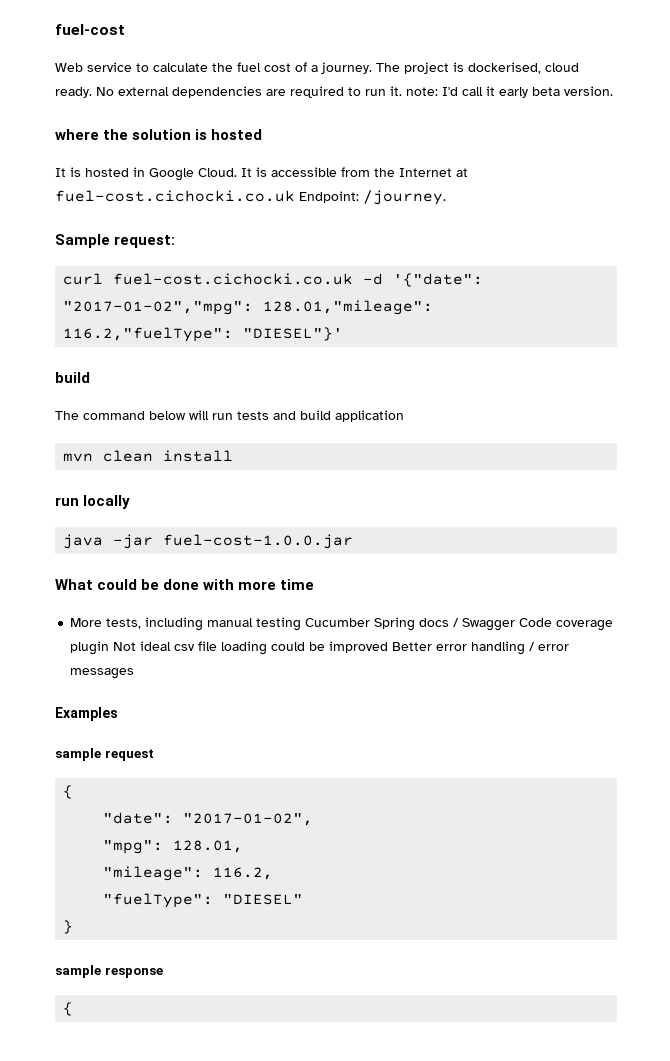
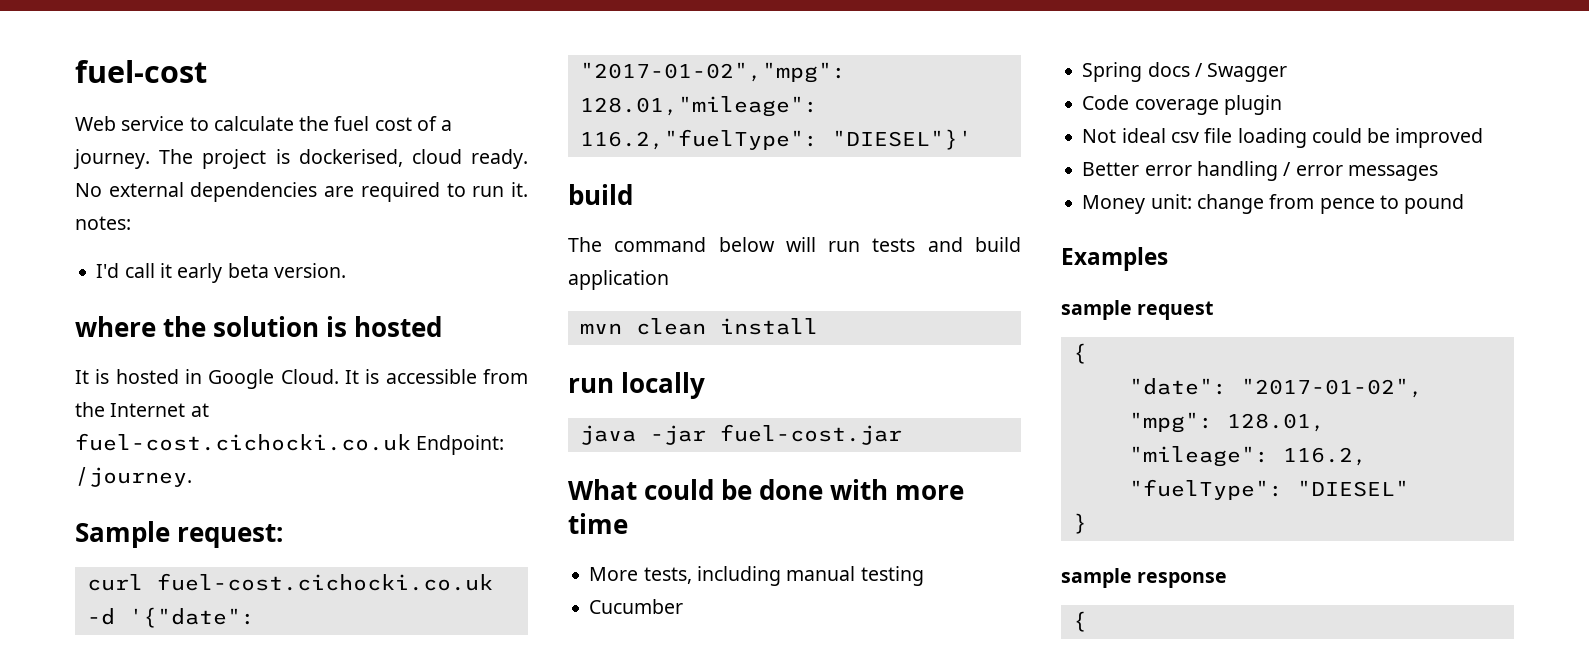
- No external dependencies are required to run it. note: I'd call it early beta version.
+ No external dependencies are required to run it. notes:
+ I'd call it early beta version.
- java -jar fuel-cost-1.0.0.jar
+ java -jar fuel-cost.jar
- More tests, including manual testing Cucumber Spring docs / Swagger Code coverage plugin Not ideal csv file loading could be improved Better error handling / error messages
+ More tests, including manual testing
+ Cucumber
+ Spring docs / Swagger
+ Code coverage plugin
+ Not ideal csv file loading could be improved
+ Better error handling / error messages
+ Money unit: change from pence to pound

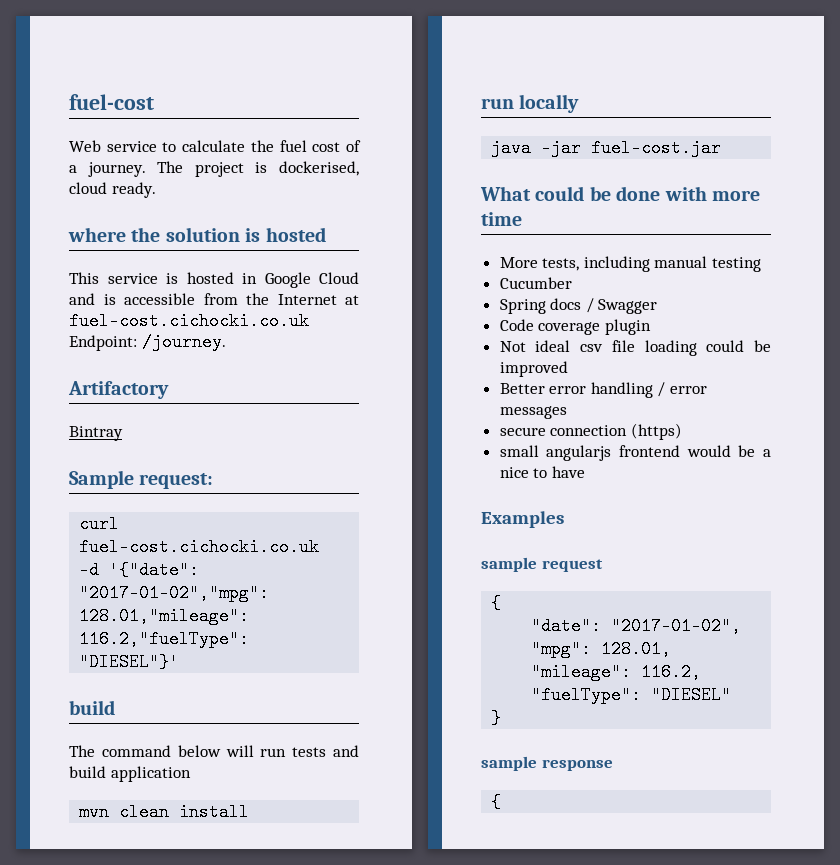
- No external dependencies are required to run it. notes:
- I'd call it early beta version.
- It is hosted in Google Cloud. It is accessible from the Internet at fuel-cost.cichocki.co.uk Endpoint: /journey.
+ This service is hosted in Google Cloud and is accessible from the Internet at fuel-cost.cichocki.co.uk Endpoint: /journey.
+ Artifactory
+ Bintray
- Money unit: change from pence to pound
+ secure connection (https)
+ small angularjs frontend would be a nice to have

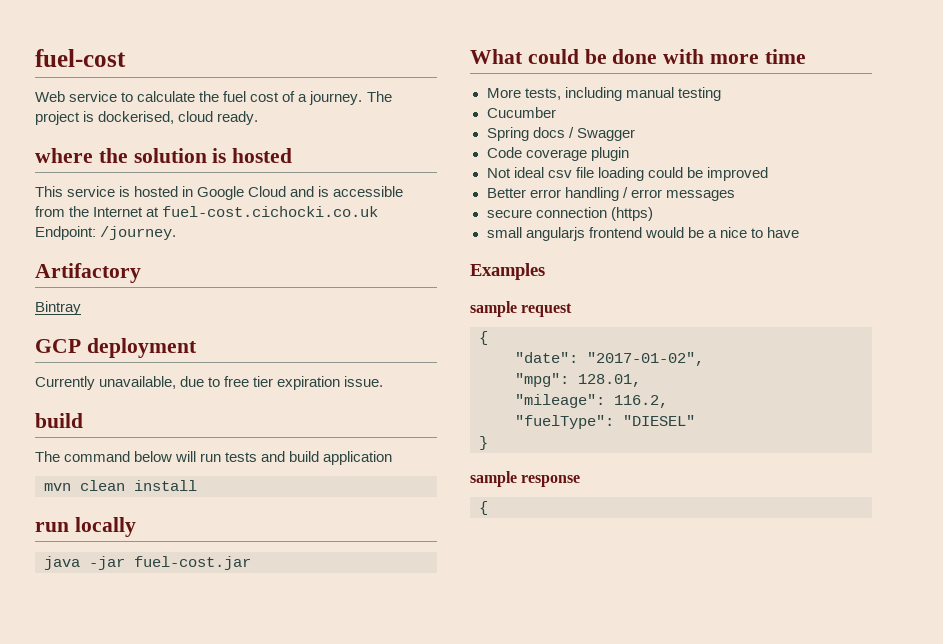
- Sample request:
- curl fuel-cost.cichocki.co.uk -d '{"date": "2017-01-02","mpg": 128.01,"mileage": 116.2,"fuelType": "DIESEL"}'
+ GCP deployment
+ Currently unavailable, due to free tier expiration issue.

